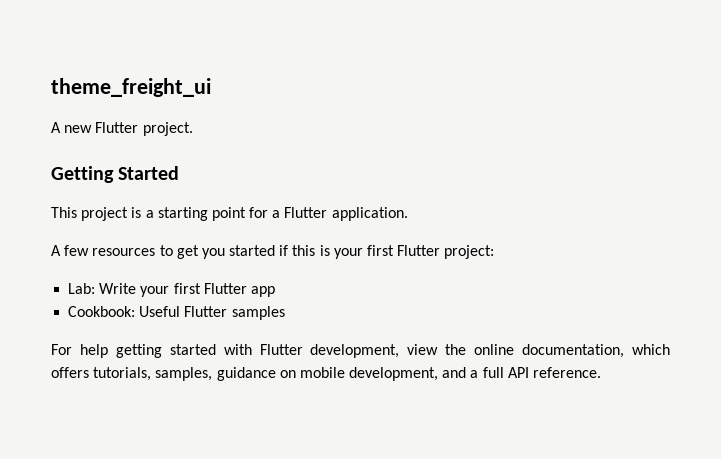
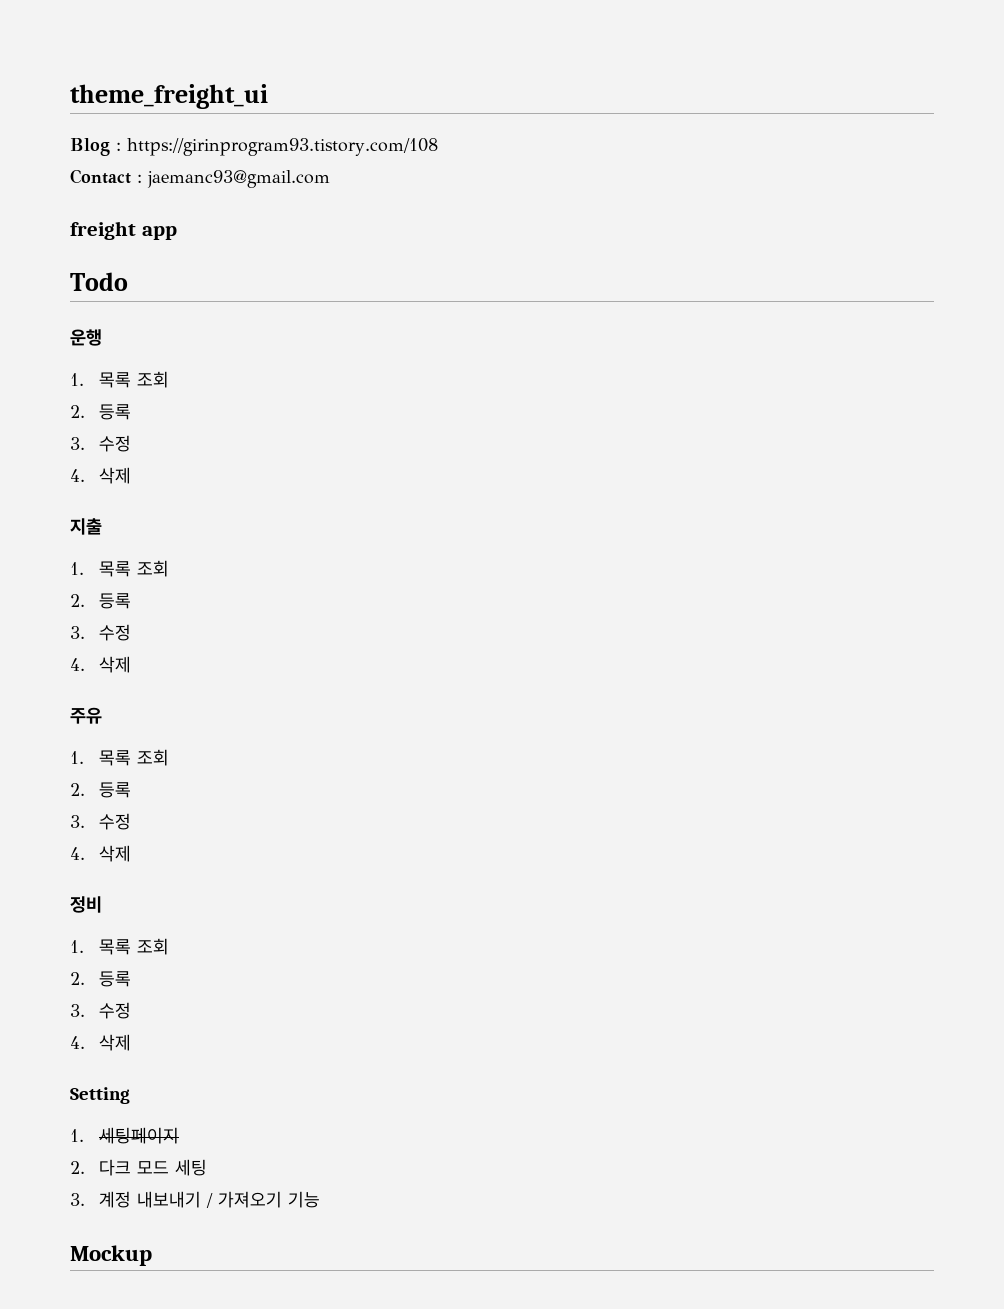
- A new Flutter project.
- Getting Started
- This project is a starting point for a Flutter application.
- A few resources to get you started if this is your first Flutter project:
- Lab: Write your first Flutter app
- Cookbook: Useful Flutter samples
- For help getting started with Flutter development, view the online documentation, which offers tutorials, samples, guidance on mobile development, and a full API reference.
+ Blog : https://girinprogram93.tistory.com/108
+ Contact : jaemanc93@gmail.com
+ freight app
+ Todo
+ 운행
+ 1. 목록 조회
+ 2. 등록
+ 3. 수정
+ 4. 삭제
+ 지출
+ 1. 목록 조회
+ 2. 등록
+ 3. 수정
+ 4. 삭제
+ 주유
+ 1. 목록 조회
+ 2. 등록
+ 3. 수정
+ 4. 삭제
+ 정비
+ 1. 목록 조회
+ 2. 등록
+ 3. 수정
+ 4. 삭제
+ Setting
+ 1. 세팅페이지
+ 2. 다크 모드 세팅
+ 3. 계정 내보내기 / 가져오기 기능
+ Mockup

